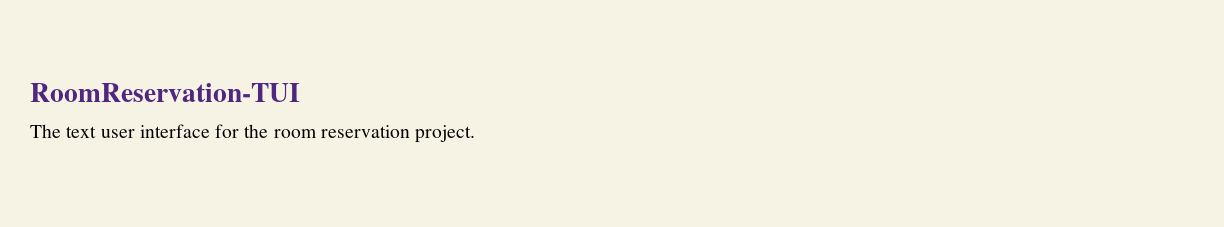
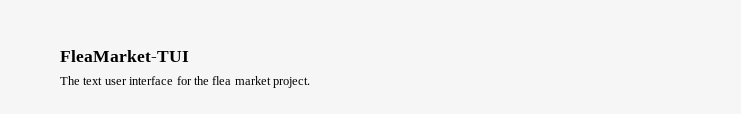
- RoomReservation-TUI
+ FleaMarket-TUI
- The text user interface for the room reservation project.
+ The text user interface for the flea market project.

